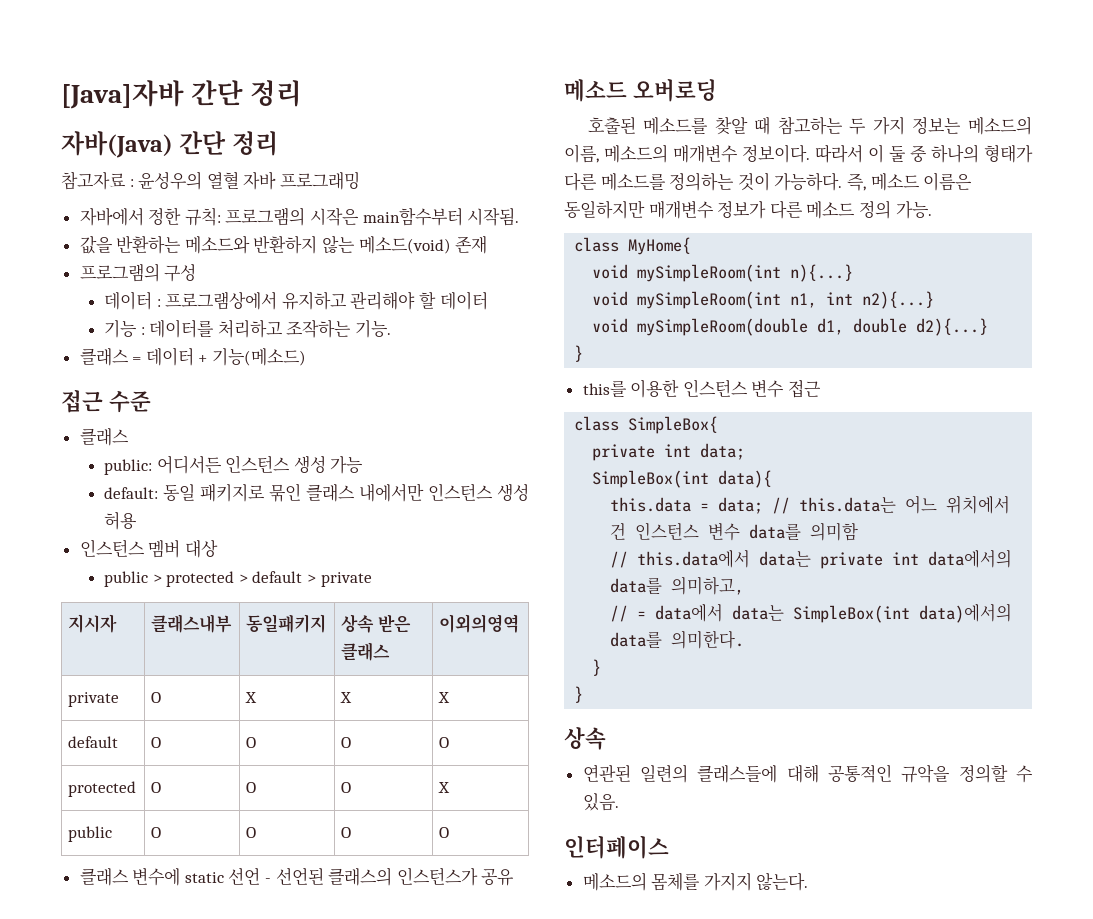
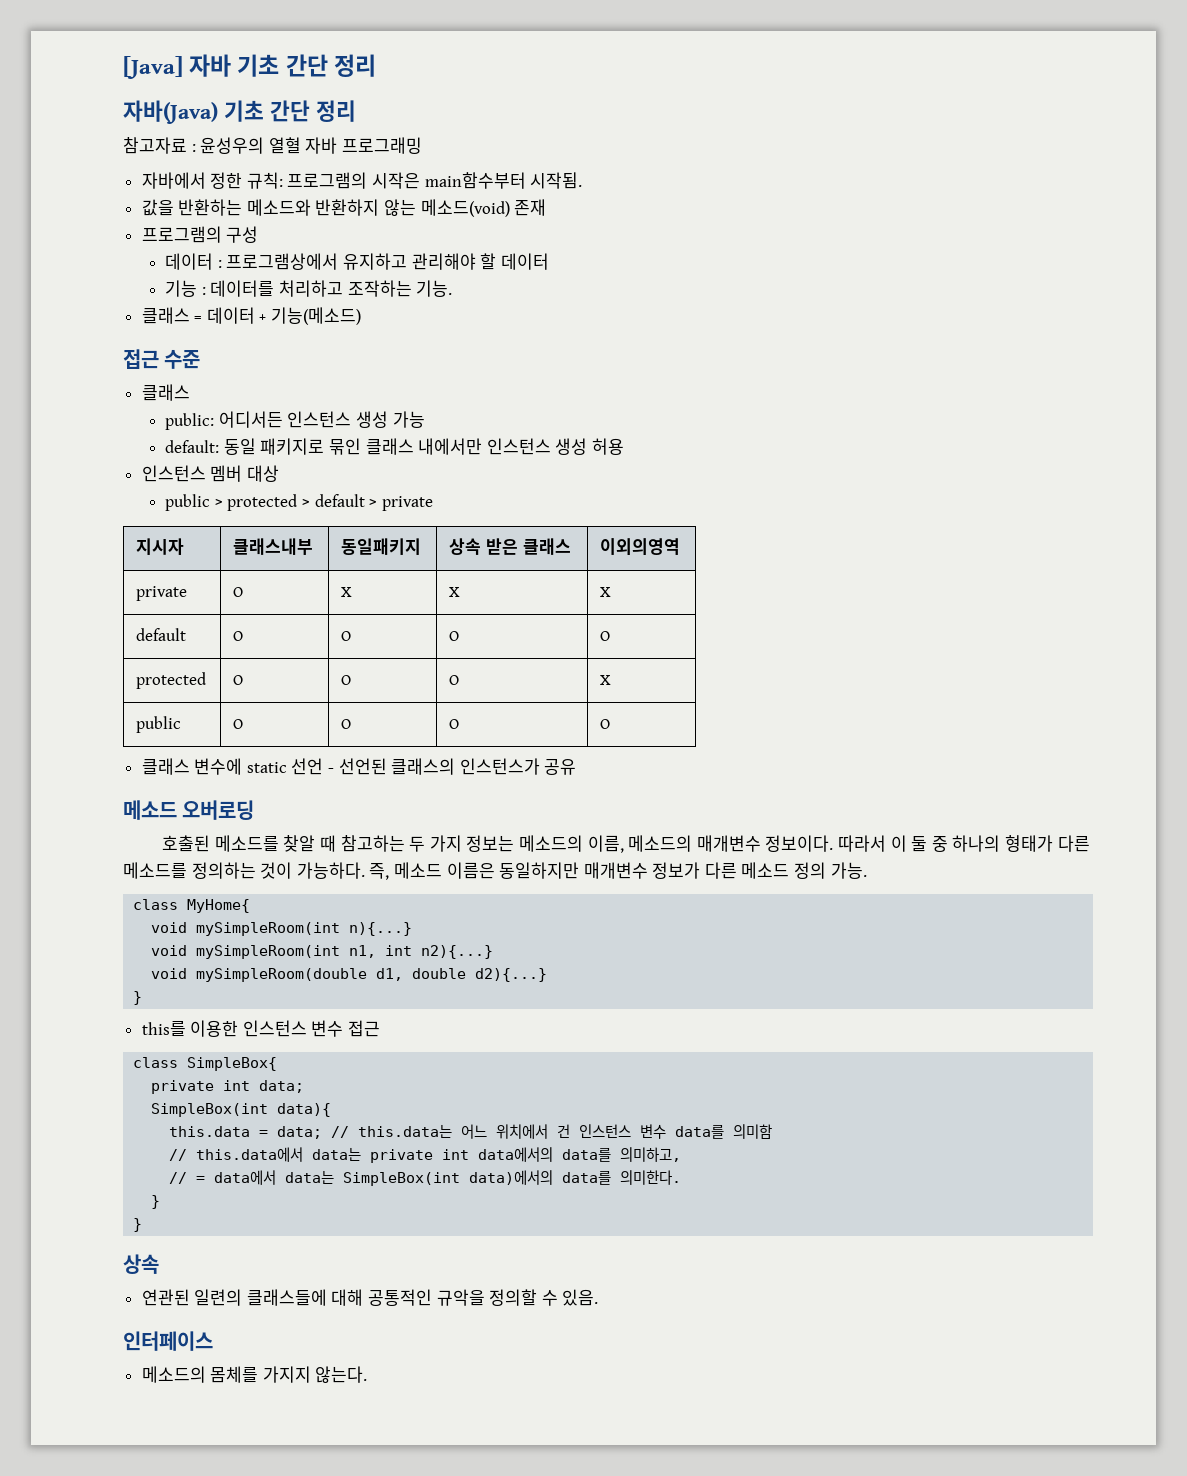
- [Java]자바 간단 정리
+ [Java] 자바 기초 간단 정리
- 자바(Java) 간단 정리
+ 자바(Java) 기초 간단 정리

